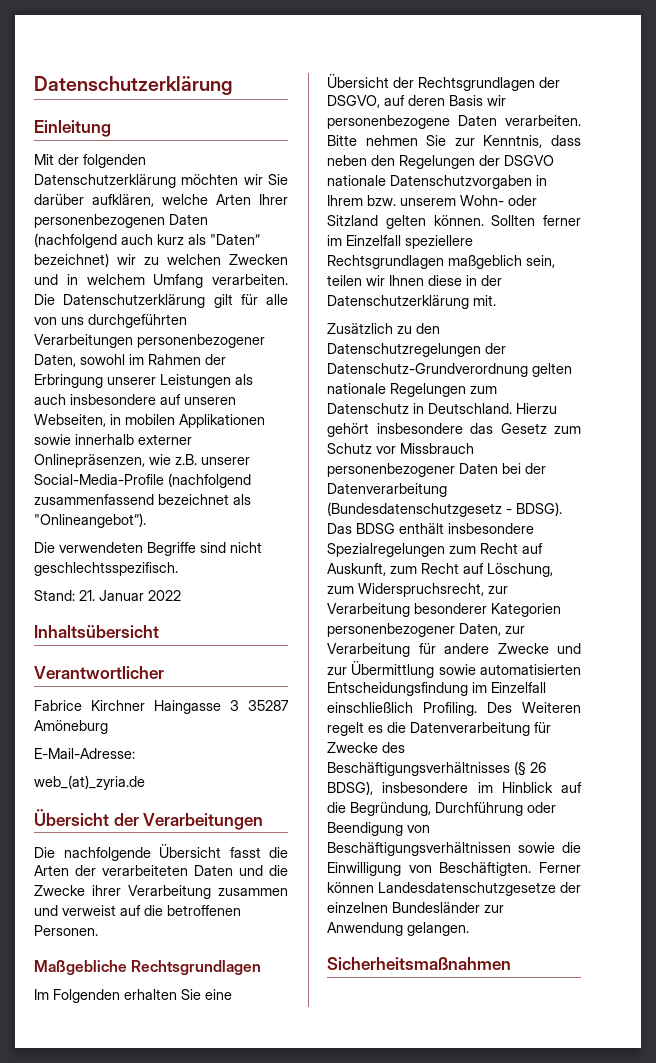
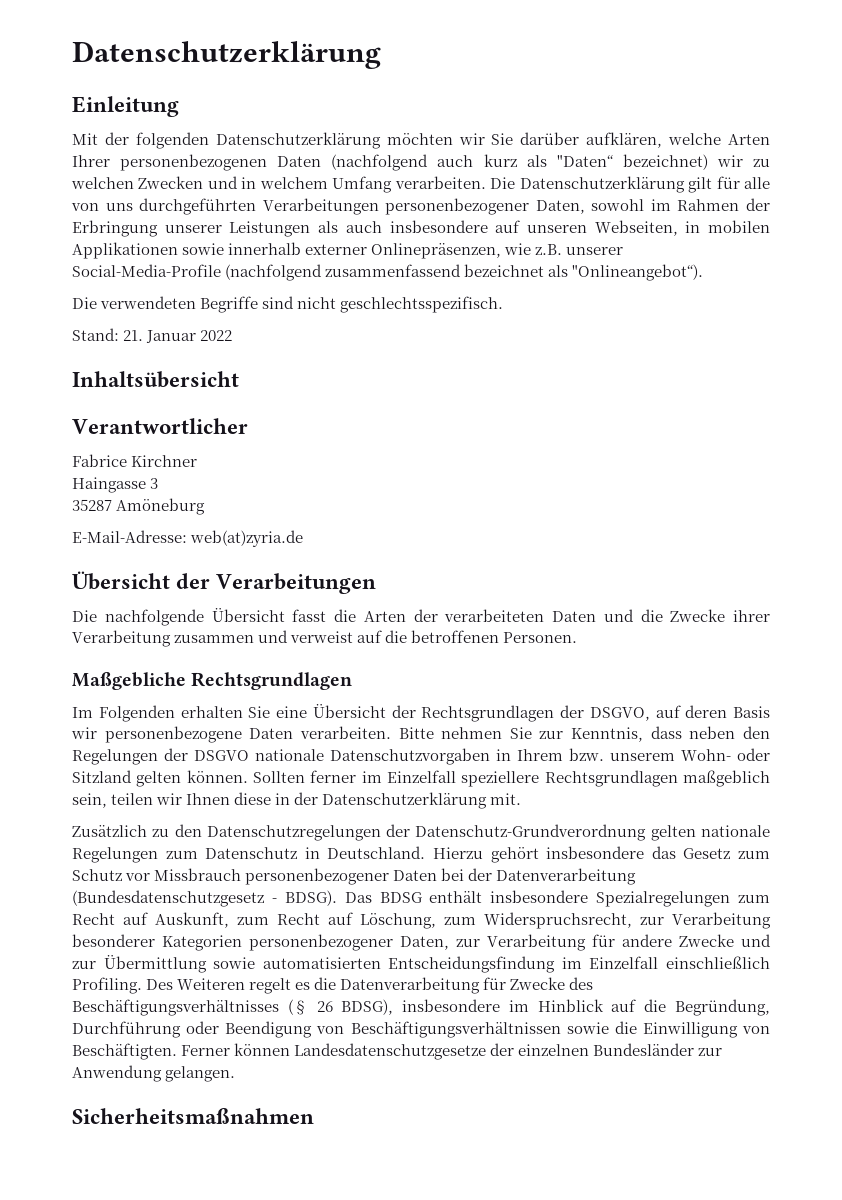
- Fabrice Kirchner Haingasse 3 35287 Amöneburg
+ Fabrice Kirchner
+ Haingasse 3
+ 35287 Amöneburg
- E-Mail-Adresse:
- web_(at)_zyria.de
+ E-Mail-Adresse: web(at)zyria.de

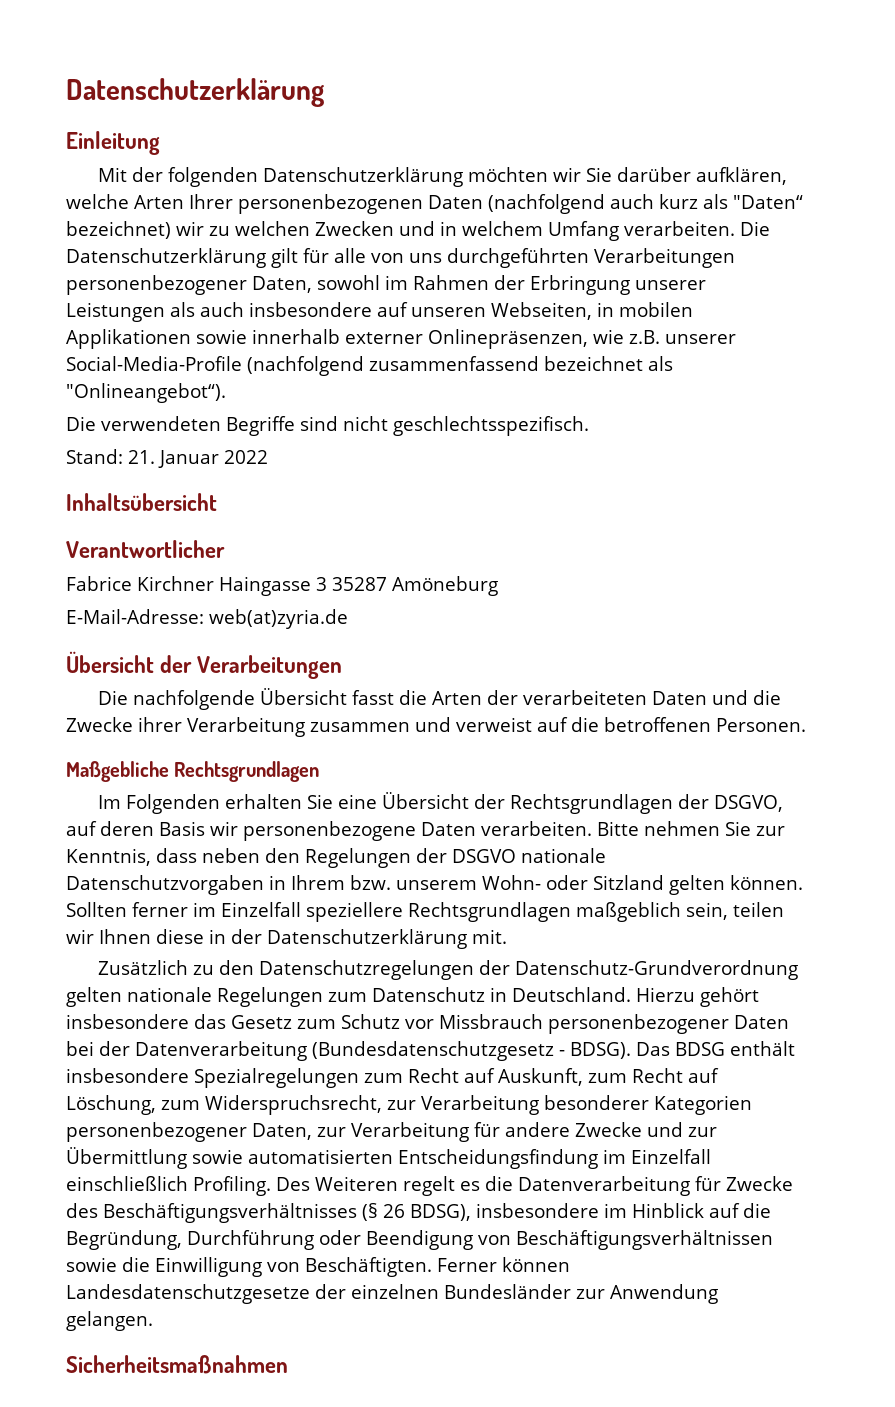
- Fabrice Kirchner
- Haingasse 3
- 35287 Amöneburg
+ Fabrice Kirchner Haingasse 3 35287 Amöneburg

